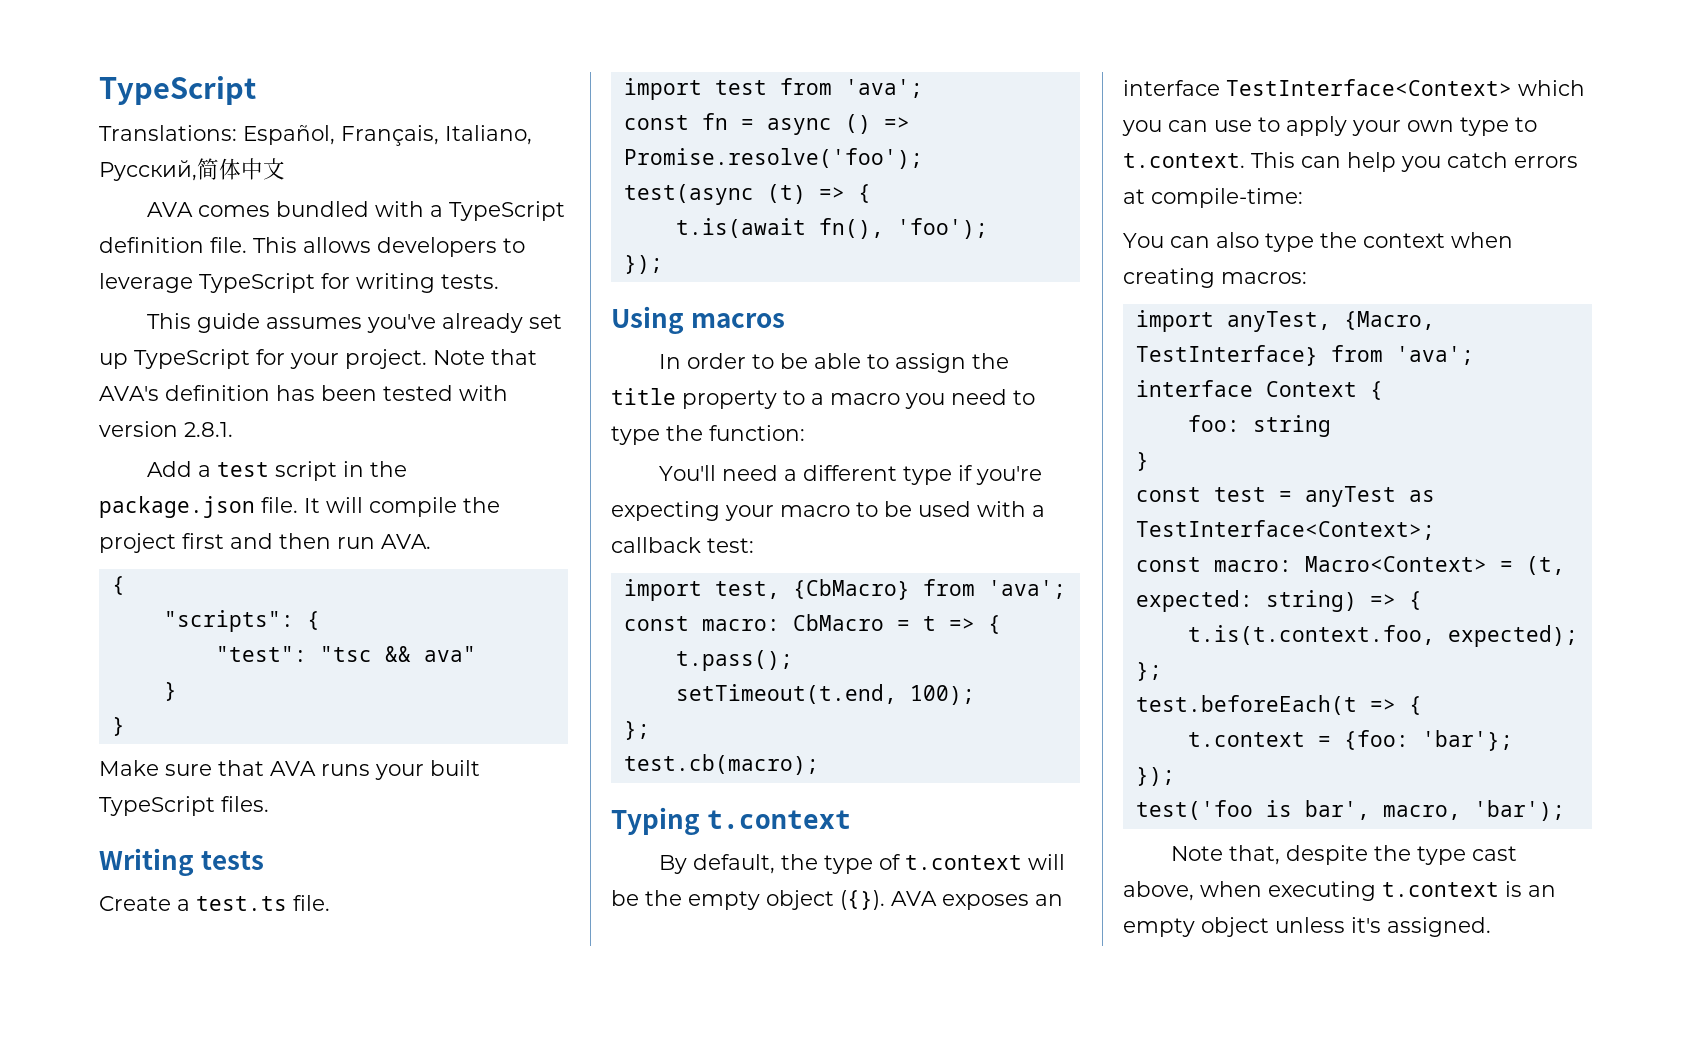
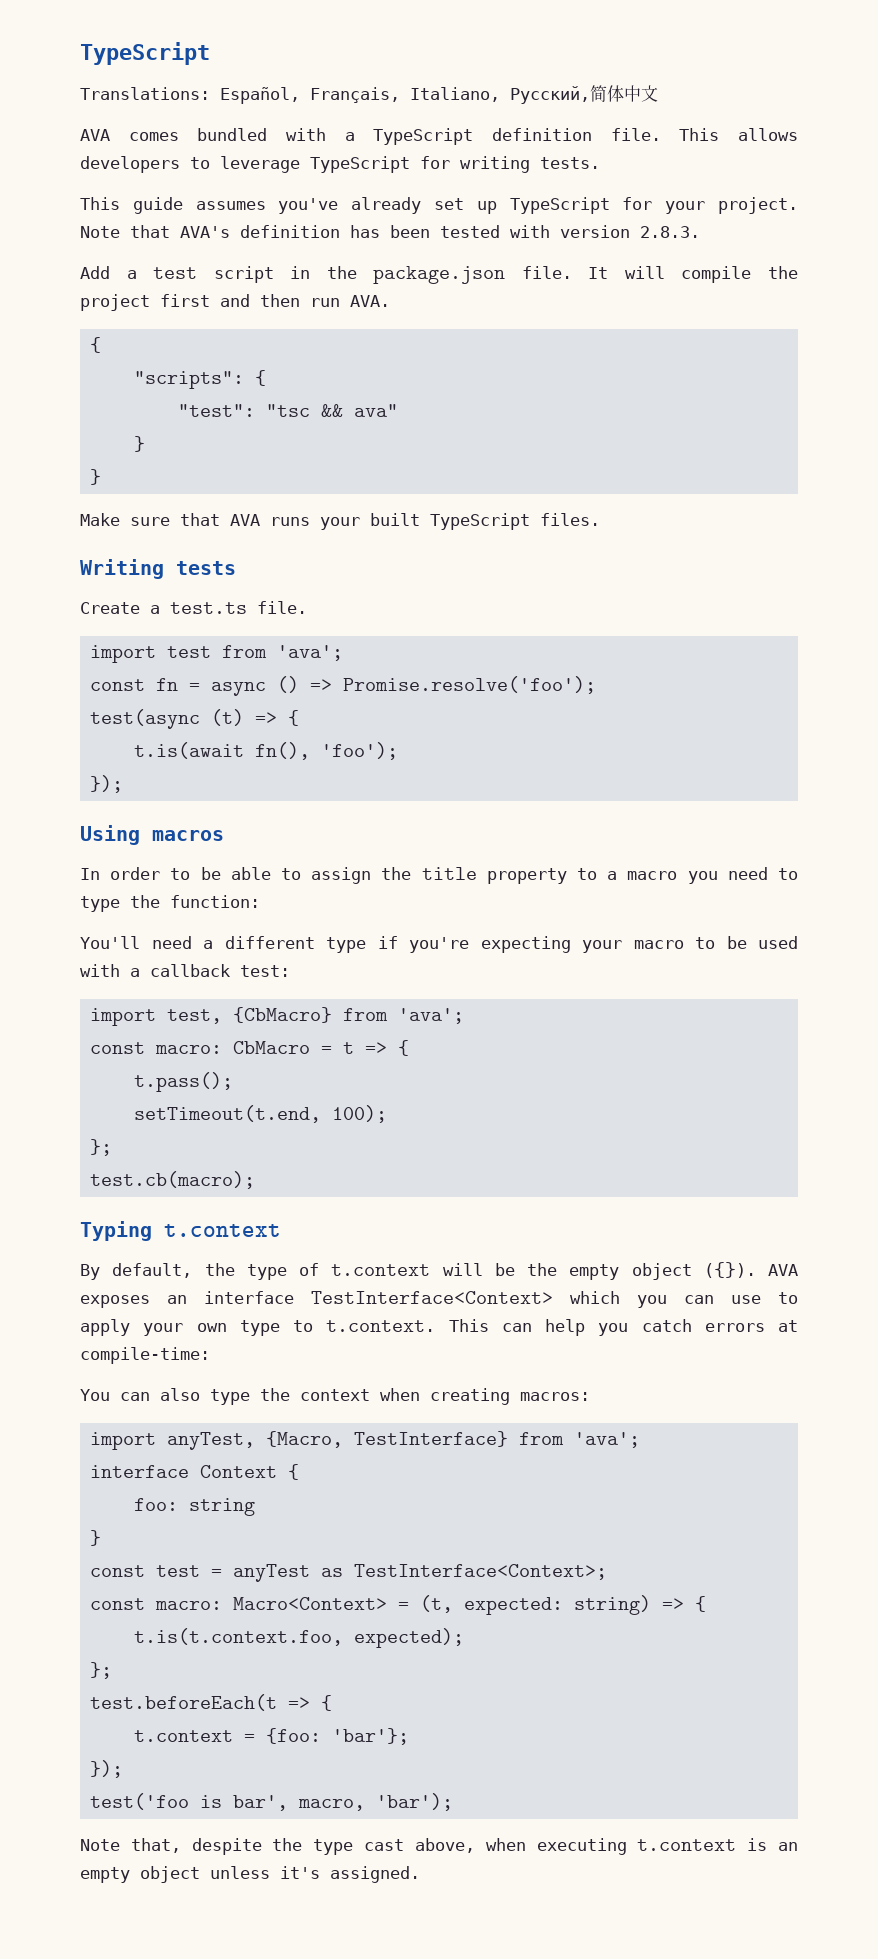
- Note that AVA's definition has been tested with version 2.8.1.
+ Note that AVA's definition has been tested with version 2.8.3.

